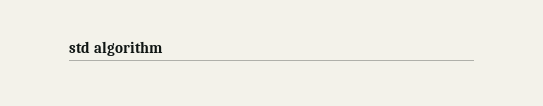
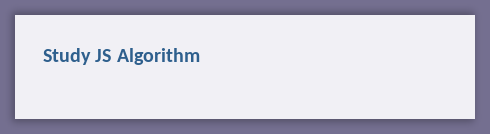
- std algorithm
+ Study JS Algorithm

